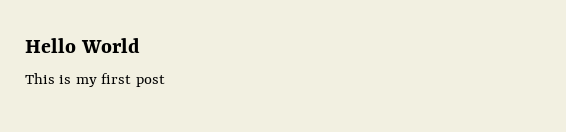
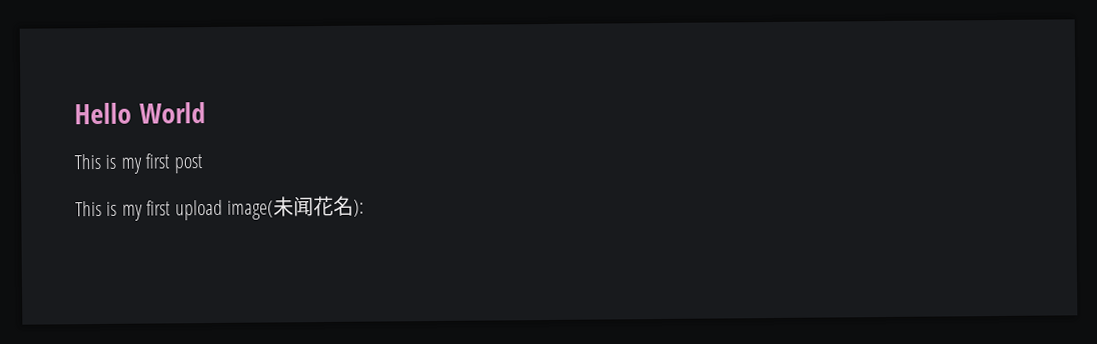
+ This is my first upload image(未闻花名):

